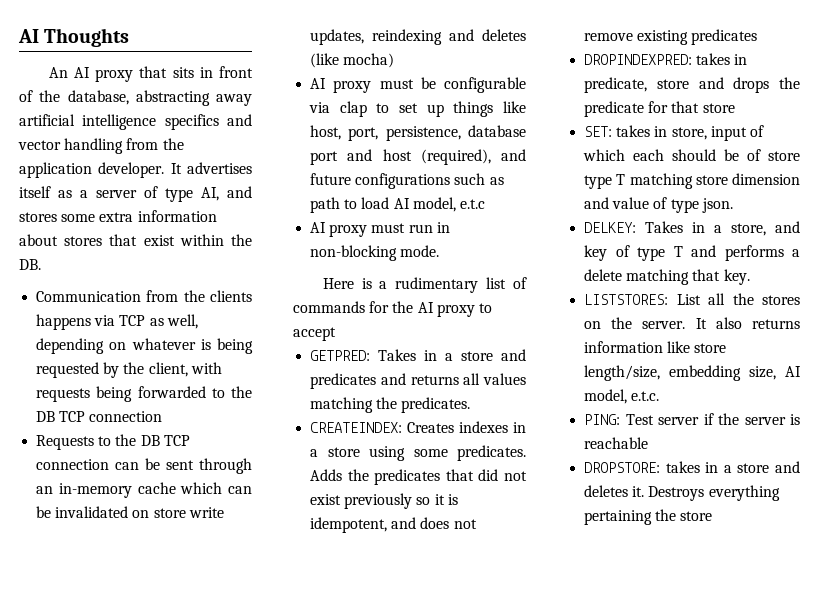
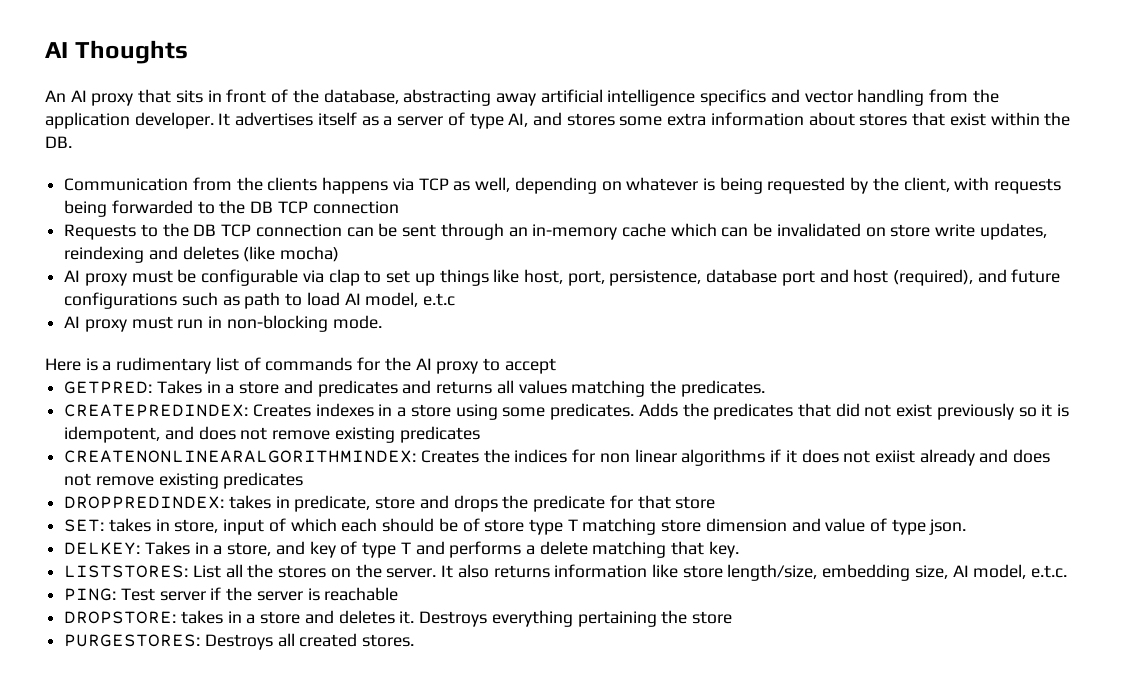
- CREATEINDEX: Creates indexes in a store using some predicates.
+ CREATEPREDINDEX: Creates indexes in a store using some predicates.
- DROPINDEXPRED: takes in predicate, store and drops the predicate for that store
+ CREATENONLINEARALGORITHMINDEX: Creates the indices for non linear algorithms if it does not exiist already and does not remove existing predicates
+ DROPPREDINDEX: takes in predicate, store and drops the predicate for that store
+ PURGESTORES: Destroys all created stores.

